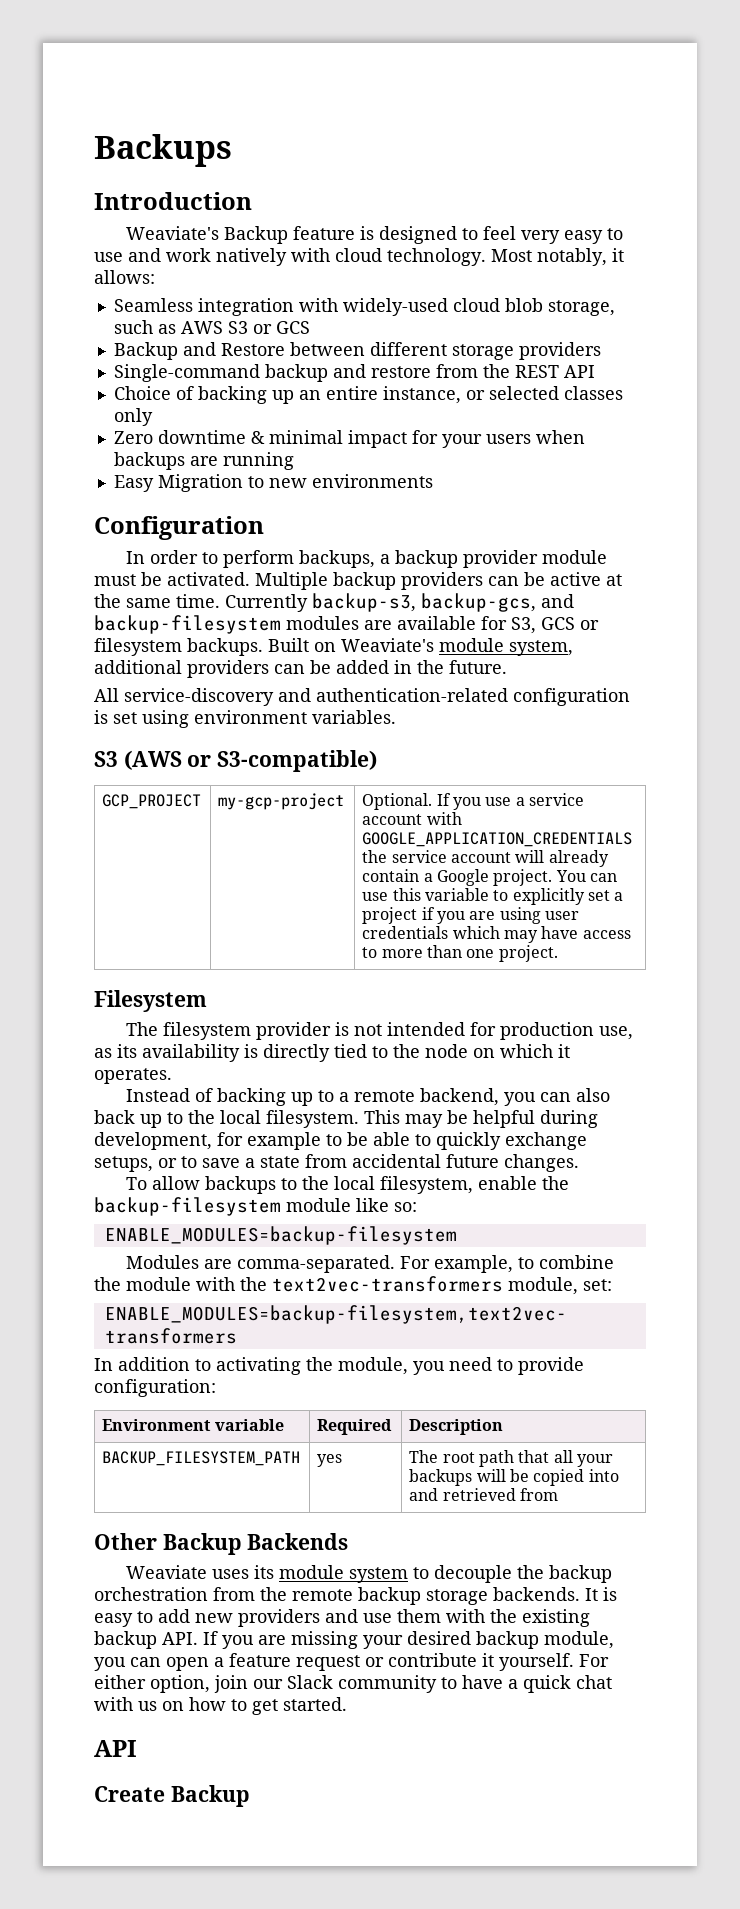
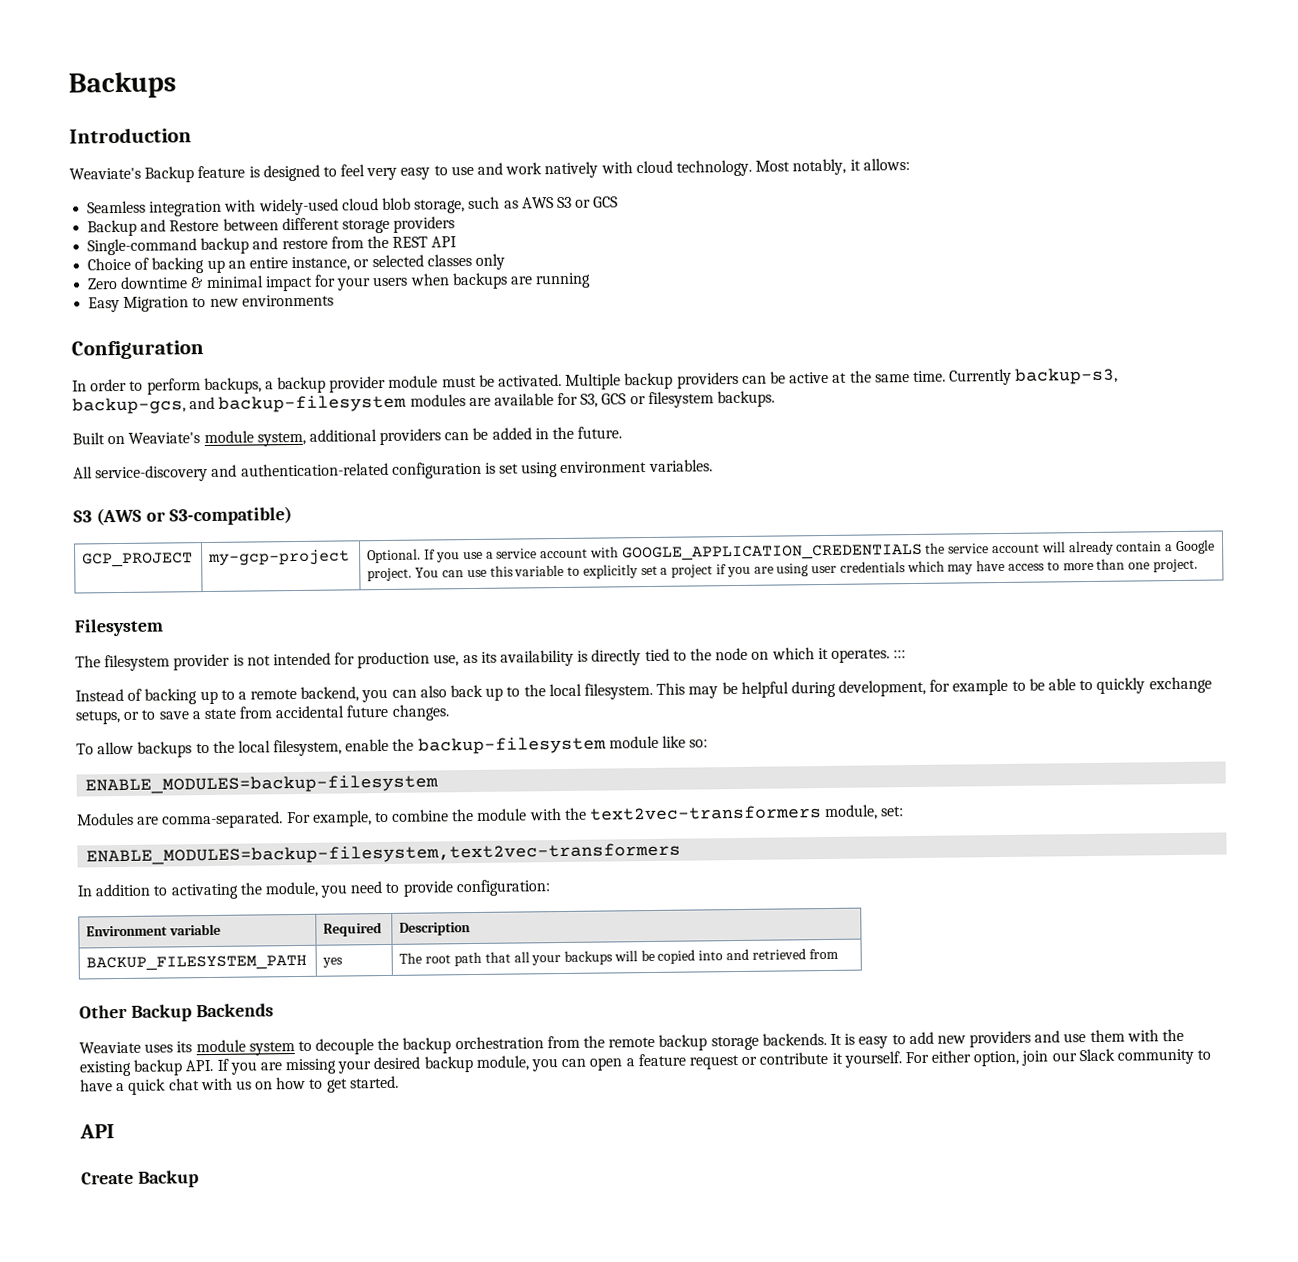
- Currently backup-s3, backup-gcs, and backup-filesystem modules are available for S3, GCS or filesystem backups. Built on Weaviate's module system, additional providers can be added in the future.
+ Currently backup-s3, backup-gcs, and backup-filesystem modules are available for S3, GCS or filesystem backups.
+ Built on Weaviate's module system, additional providers can be added in the future.
- The filesystem provider is not intended for production use, as its availability is directly tied to the node on which it operates.
+ The filesystem provider is not intended for production use, as its availability is directly tied to the node on which it operates. :::

